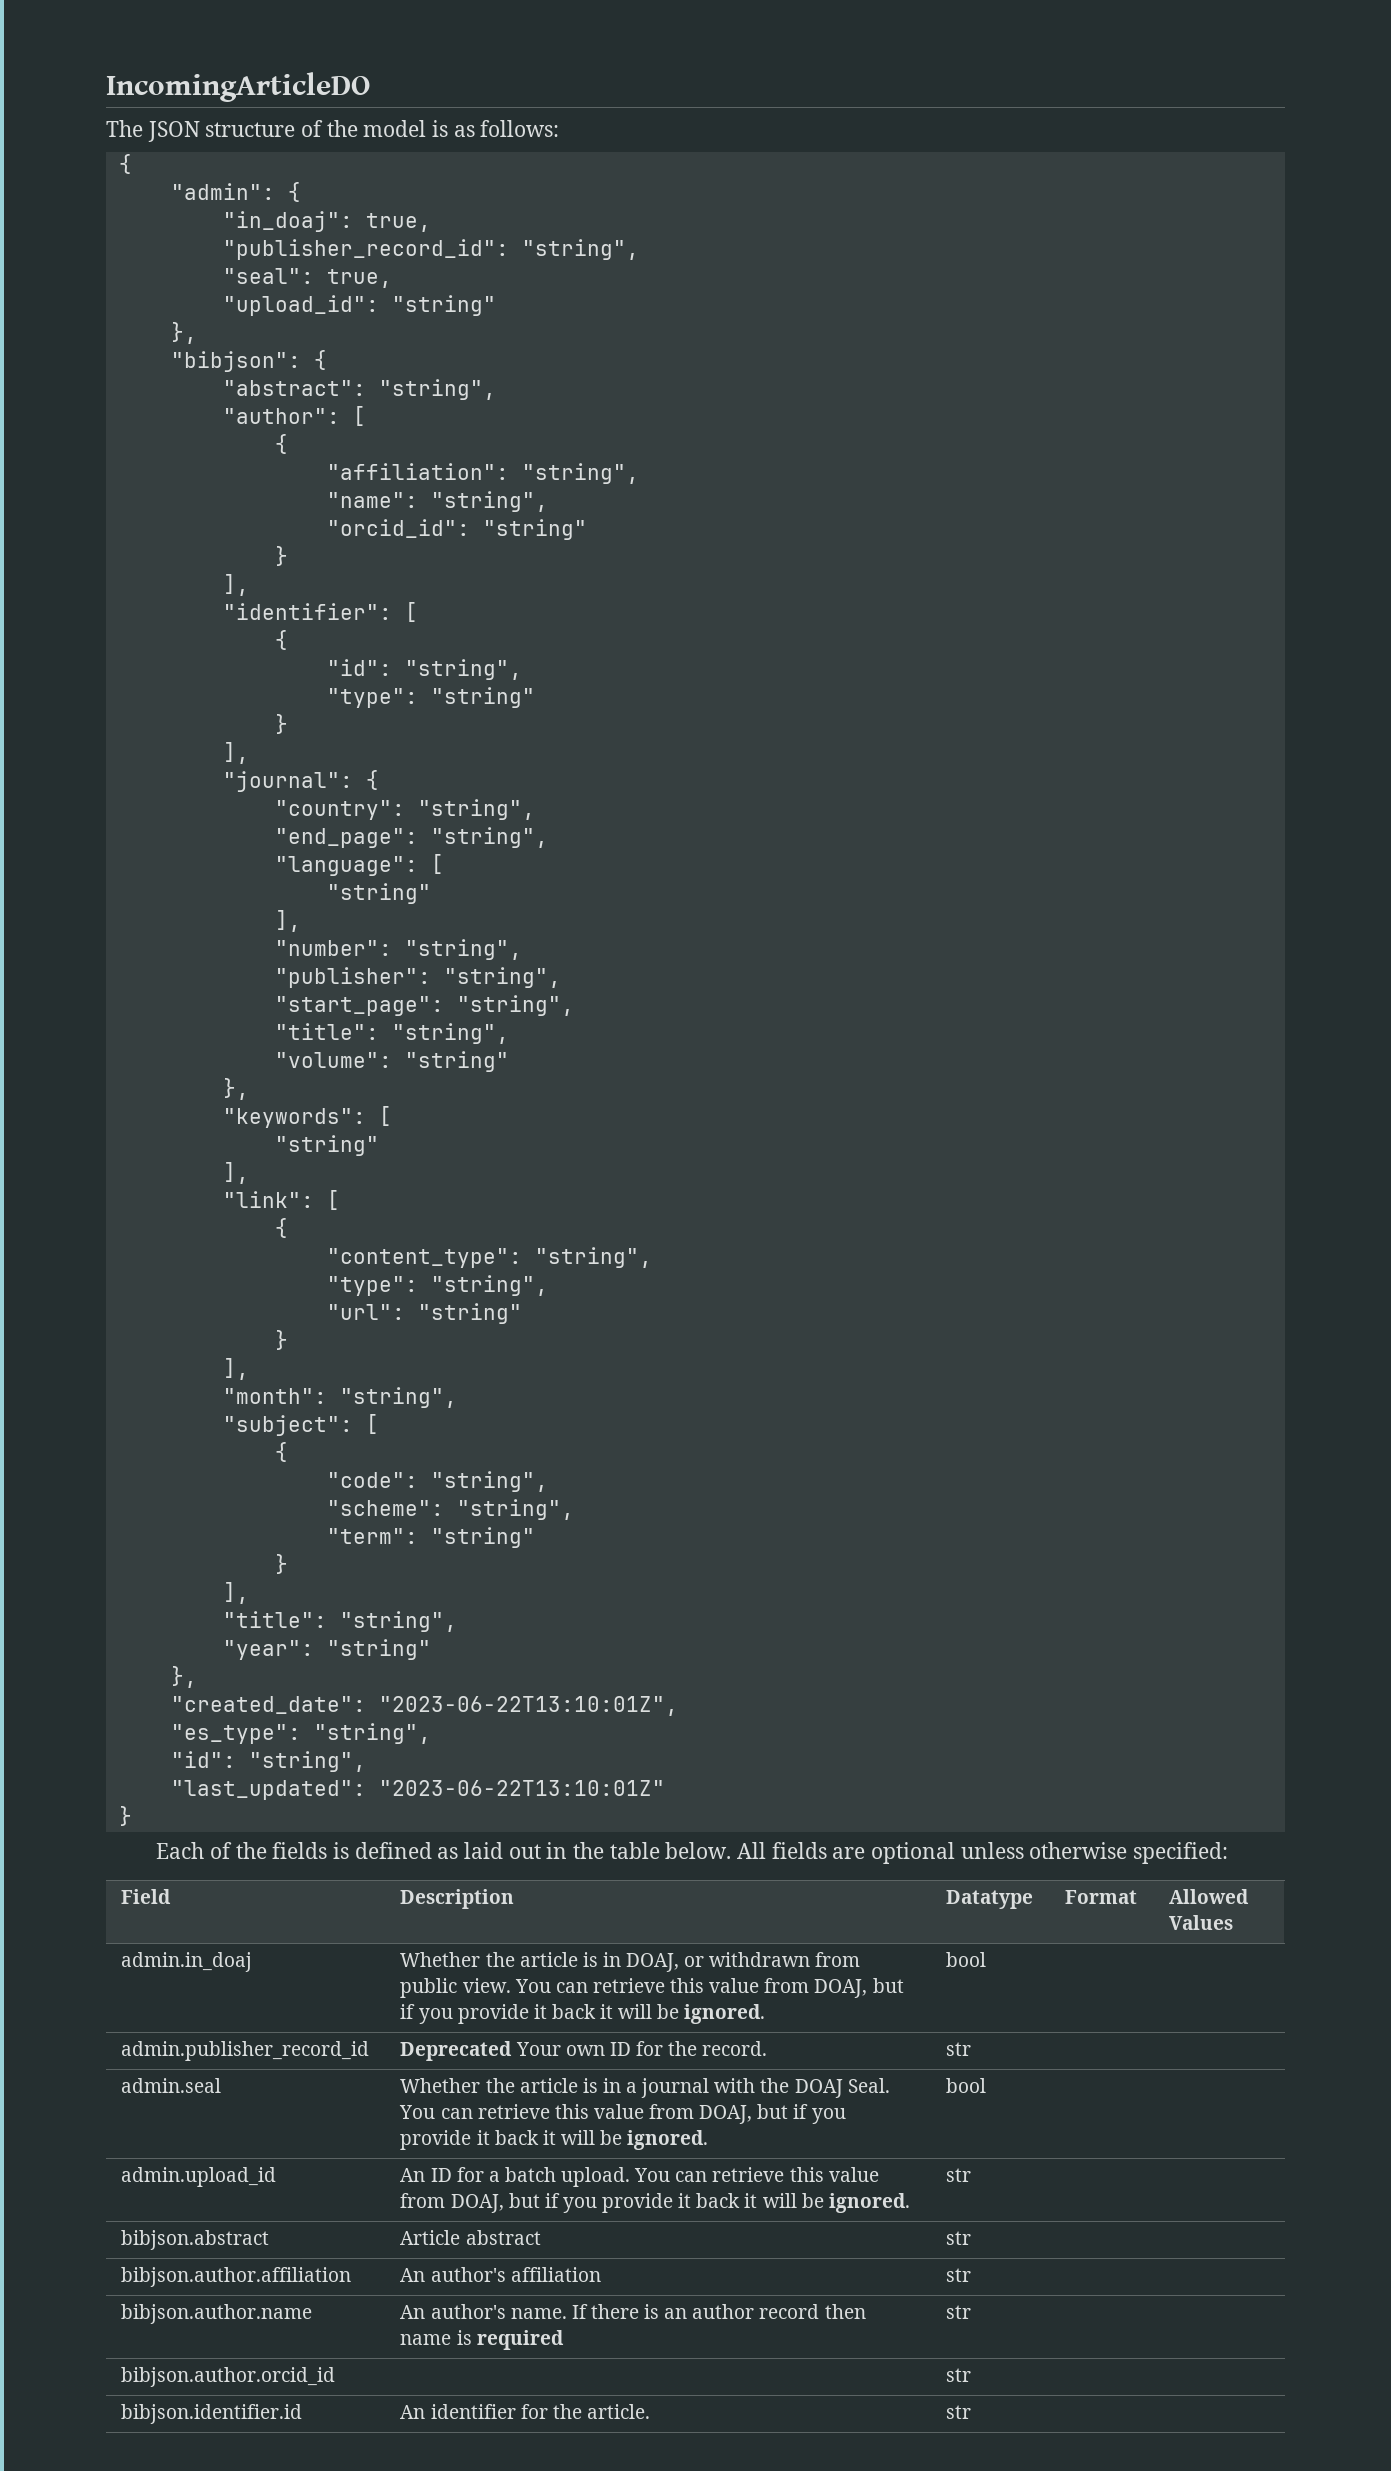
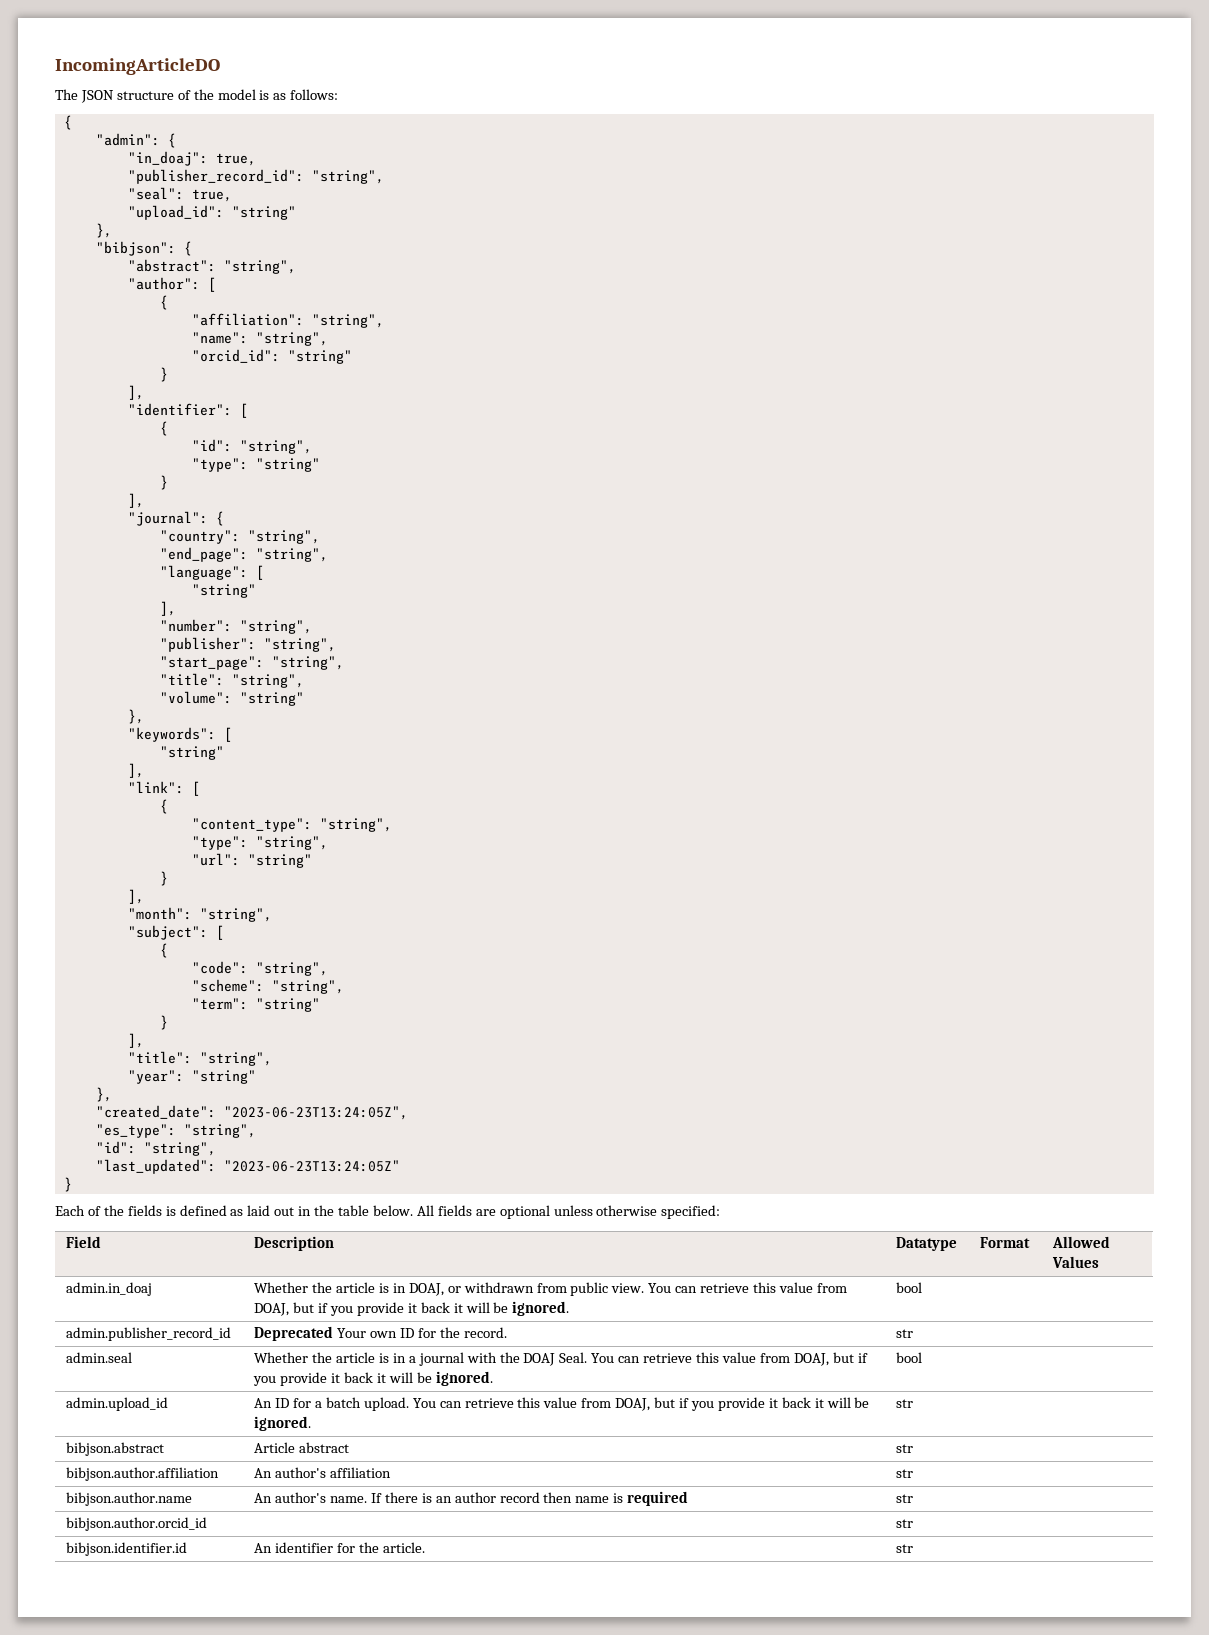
- "created_date": "2023-06-22T13:10:01Z",
+ "created_date": "2023-06-23T13:24:05Z",
- "last_updated": "2023-06-22T13:10:01Z"
+ "last_updated": "2023-06-23T13:24:05Z"

